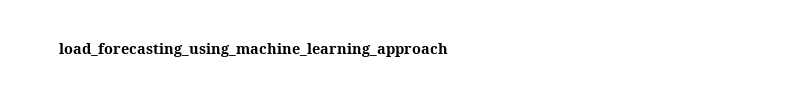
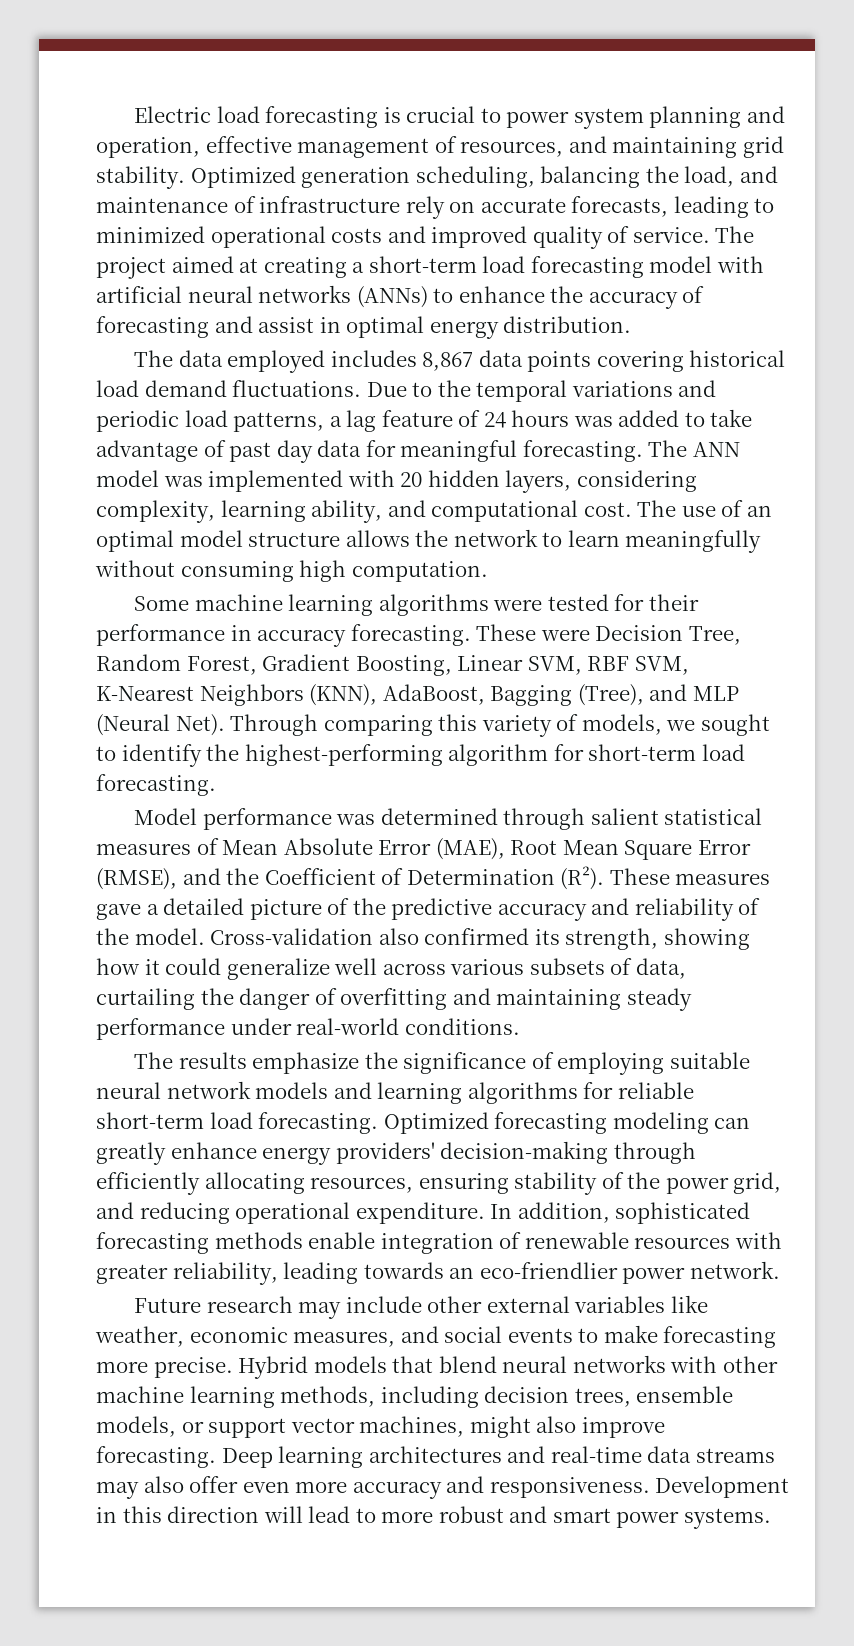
- load_forecasting_using_machine_learning_approach
+ Electric load forecasting is crucial to power system planning and operation, effective management of resources, and maintaining grid stability. Optimized generation scheduling, balancing the load, and maintenance of infrastructure rely on accurate forecasts, leading to minimized operational costs and improved quality of service. The project aimed at creating a short-term load forecasting model with artificial neural networks (ANNs) to enhance the accuracy of forecasting and assist in optimal energy distribution.
+ The data employed includes 8,867 data points covering historical load demand fluctuations. Due to the temporal variations and periodic load patterns, a lag feature of 24 hours was added to take advantage of past day data for meaningful forecasting. The ANN model was implemented with 20 hidden layers, considering complexity, learning ability, and computational cost. The use of an optimal model structure allows the network to learn meaningfully without consuming high computation.
+ Some machine learning algorithms were tested for their performance in accuracy forecasting. These were Decision Tree, Random Forest, Gradient Boosting, Linear SVM, RBF SVM, K-Nearest Neighbors (KNN), AdaBoost, Bagging (Tree), and MLP (Neural Net). Through comparing this variety of models, we sought to identify the highest-performing algorithm for short-term load forecasting.
+ Model performance was determined through salient statistical measures of Mean Absolute Error (MAE), Root Mean Square Error (RMSE), and the Coefficient of Determination (R²). These measures gave a detailed picture of the predictive accuracy and reliability of the model. Cross-validation also confirmed its strength, showing how it could generalize well across various subsets of data, curtailing the danger of overfitting and maintaining steady performance under real-world conditions.
+ The results emphasize the significance of employing suitable neural network models and learning algorithms for reliable short-term load forecasting. Optimized forecasting modeling can greatly enhance energy providers' decision-making through efficiently allocating resources, ensuring stability of the power grid, and reducing operational expenditure. In addition, sophisticated forecasting methods enable integration of renewable resources with greater reliability, leading towards an eco-friendlier power network.
+ Future research may include other external variables like weather, economic measures, and social events to make forecasting more precise. Hybrid models that blend neural networks with other machine learning methods, including decision trees, ensemble models, or support vector machines, might also improve forecasting. Deep learning architectures and real-time data streams may also offer even more accuracy and responsiveness. Development in this direction will lead to more robust and smart power systems.

